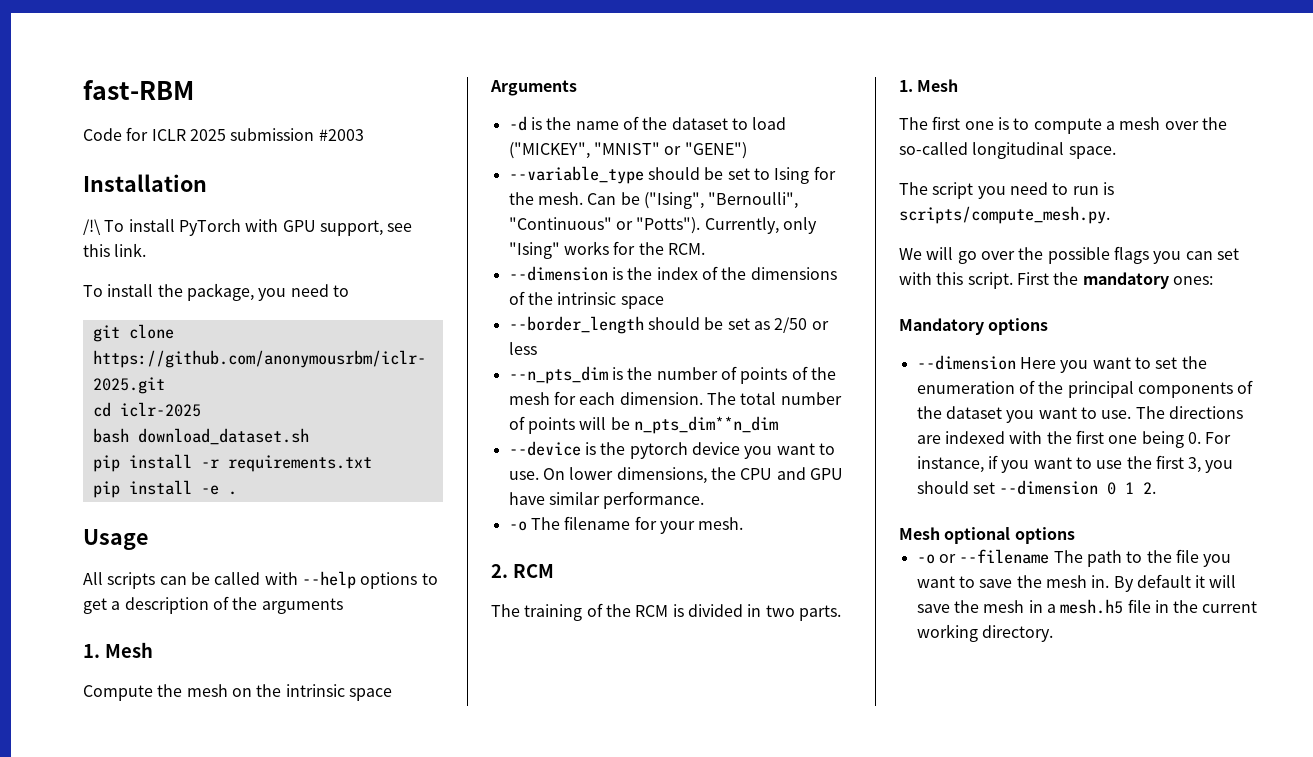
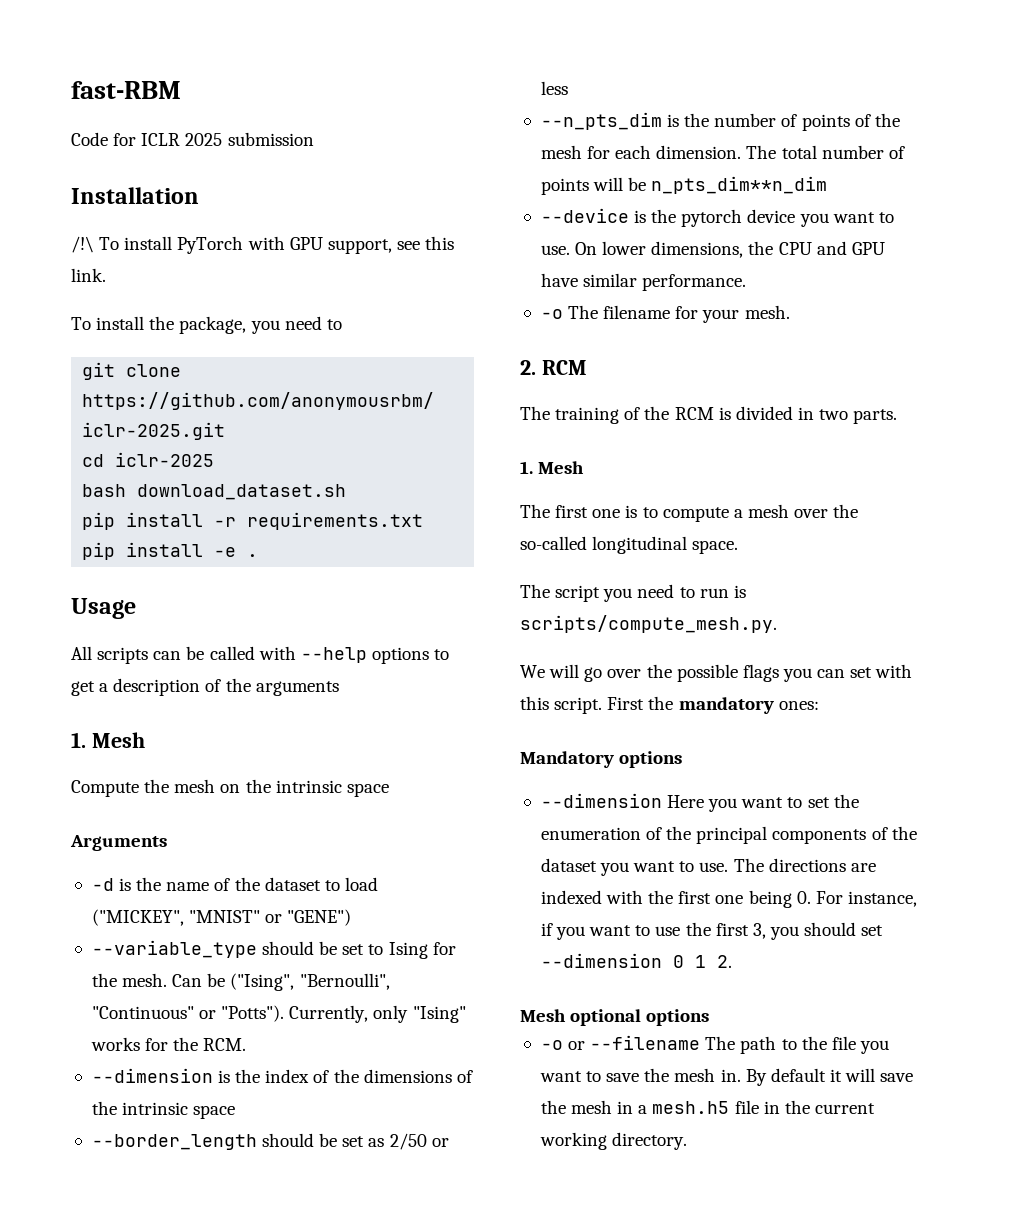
- Code for ICLR 2025 submission #2003
+ Code for ICLR 2025 submission

